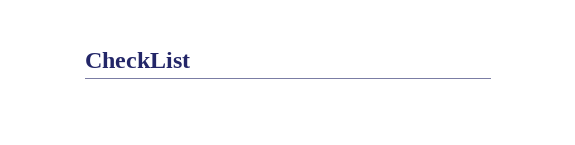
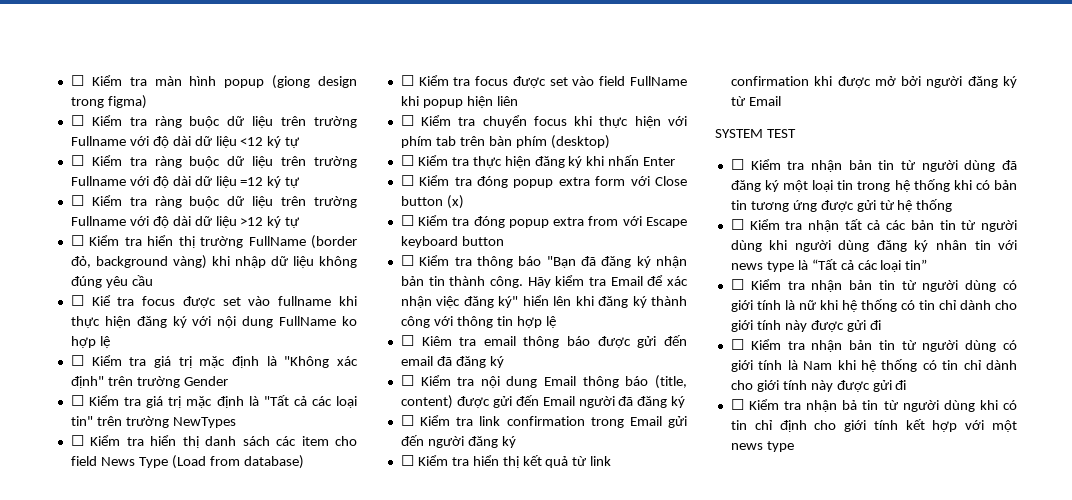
- CheckList
+ ☐ Kiểm tra màn hình popup (giong design trong figma)
+ ☐ Kiểm tra ràng buộc dữ liệu trên trường Fullname với độ dài dữ liệu <12 ký tự
+ ☐ Kiểm tra ràng buộc dữ liệu trên trường Fullname với độ dài dữ liệu =12 ký tự
+ ☐ Kiểm tra ràng buộc dữ liệu trên trường Fullname với độ dài dữ liệu >12 ký tự
+ ☐ Kiểm tra hiển thị trường FullName (border đỏ, background vàng) khi nhập dữ liệu không đúng yêu cầu
+ ☐ Kiể tra focus được set vào fullname khi thực hiện đăng ký với nội dung FullName ko hợp lệ
+ ☐ Kiểm tra giá trị mặc định là "Không xác định" trên trường Gender
+ ☐ Kiểm tra giá trị mặc định là "Tất cả các loại tin" trên trường NewTypes
+ ☐ Kiểm tra hiển thị danh sách các item cho field News Type (Load from database)
+ ☐ Kiểm tra focus được set vào field FullName khi popup hiện liên
+ ☐ Kiểm tra chuyển focus khi thực hiện với phím tab trên bàn phím (desktop)
+ ☐ Kiểm tra thực hiện đăng ký khi nhấn Enter
+ ☐ Kiểm tra đóng popup extra form với Close button (x)
+ ☐ Kiểm tra đóng popup extra from với Escape keyboard button
+ ☐ Kiểm tra thông báo "Bạn đã đăng ký nhận bản tin thành công. Hãy kiểm tra Email để xác nhận việc đăng ký" hiển lên khi đăng ký thành công với thông tin hợp lệ
+ ☐ Kiêm tra email thông báo được gửi đến email đã đăng ký
+ ☐ Kiểm tra nội dung Email thông báo (title, content) được gửi đến Email người đã đăng ký
+ ☐ Kiểm tra link confirmation trong Email gửi đến người đăng ký
+ ☐ Kiểm tra hiển thị kết quả từ link confirmation khi được mở bởi người đăng ký từ Email
+ SYSTEM TEST
+ ☐ Kiểm tra nhận bản tin từ người dùng đã đăng ký một loại tin trong hệ thống khi có bản tin tương ứng được gửi từ hệ thống
+ ☐ Kiểm tra nhận tất cả các bản tin từ người dùng khi người dùng đăng ký nhân tin với news type là “Tất cả các loại tin”
+ ☐ Kiểm tra nhận bản tin từ người dùng có giới tính là nữ khi hệ thống có tin chỉ dành cho giới tính này được gửi đi
+ ☐ Kiểm tra nhận bản tin từ người dùng có giới tính là Nam khi hệ thống có tin chỉ dành cho giới tính này được gửi đi
+ ☐ Kiểm tra nhận bả tin từ người dùng khi có tin chỉ định cho giới tính kết hợp với một news type

